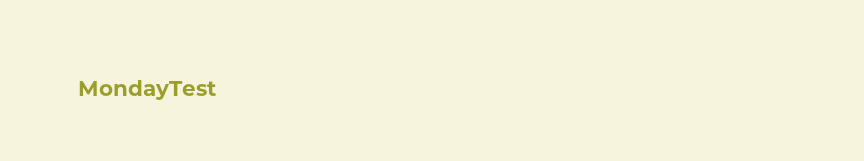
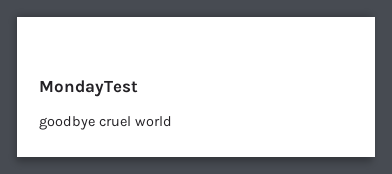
+ goodbye cruel world

